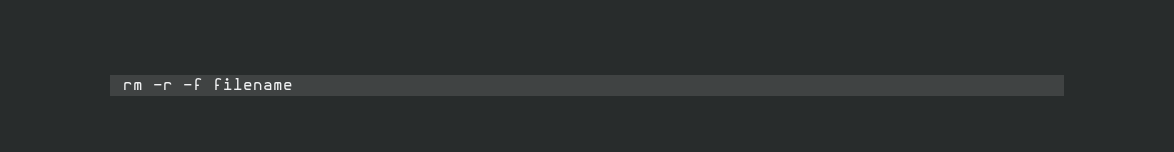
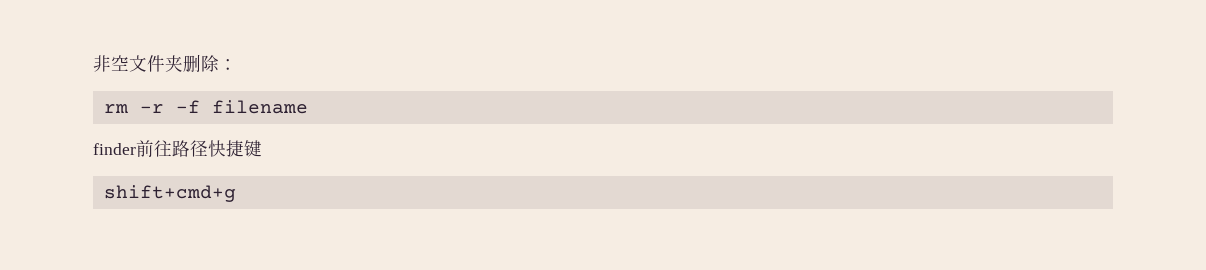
+ 非空文件夹删除：
+ finder前往路径快捷键
+ shift+cmd+g

